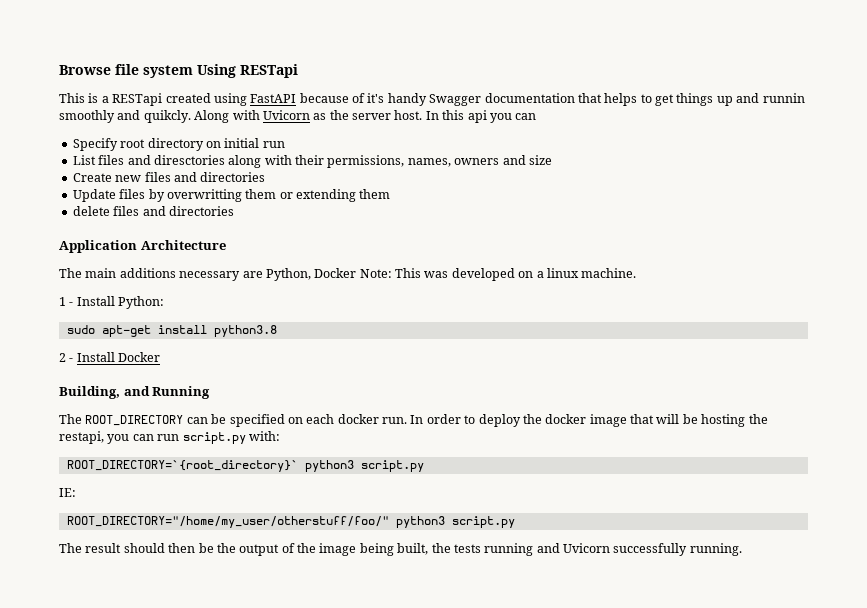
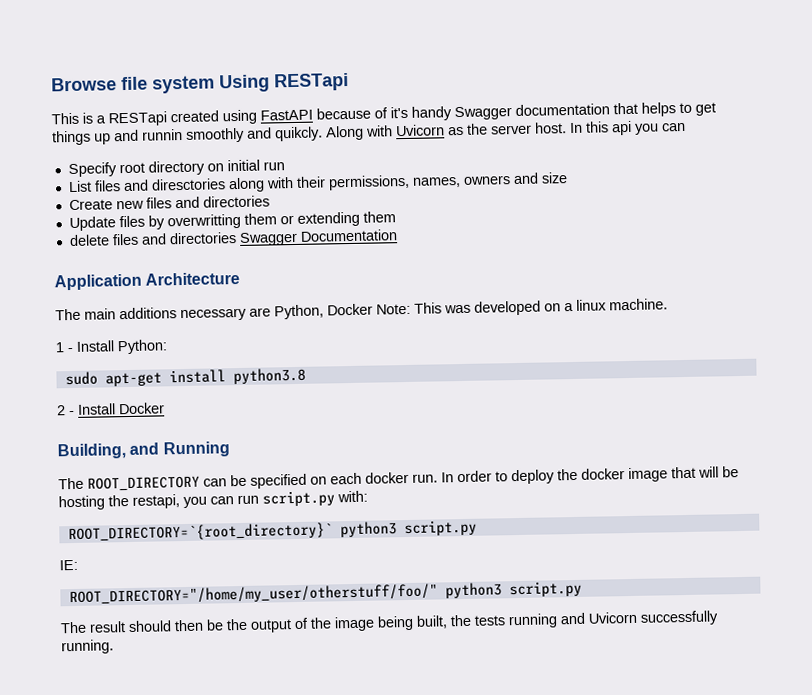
- delete files and directories
+ delete files and directories Swagger Documentation

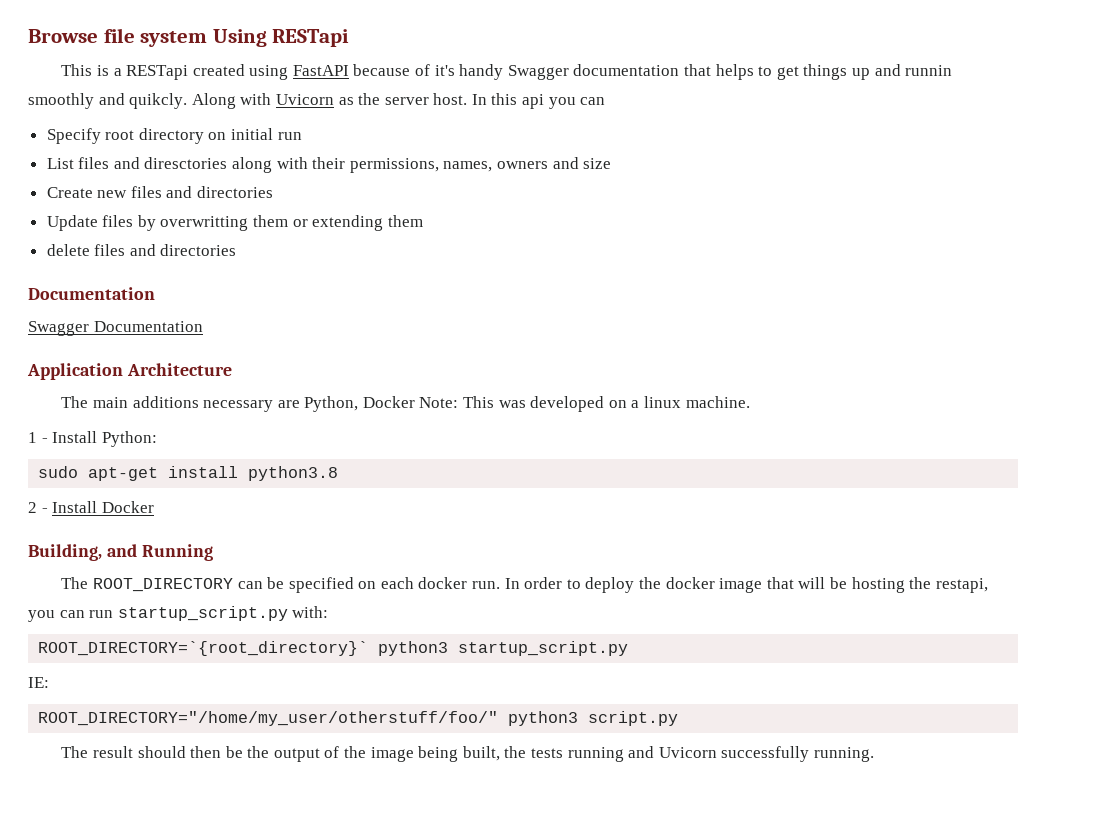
- delete files and directories Swagger Documentation
+ delete files and directories
+ Documentation
+ Swagger Documentation
- In order to deploy the docker image that will be hosting the restapi, you can run script.py with:
+ In order to deploy the docker image that will be hosting the restapi, you can run startup_script.py with:
- ROOT_DIRECTORY=`{root_directory}` python3 script.py
+ ROOT_DIRECTORY=`{root_directory}` python3 startup_script.py

